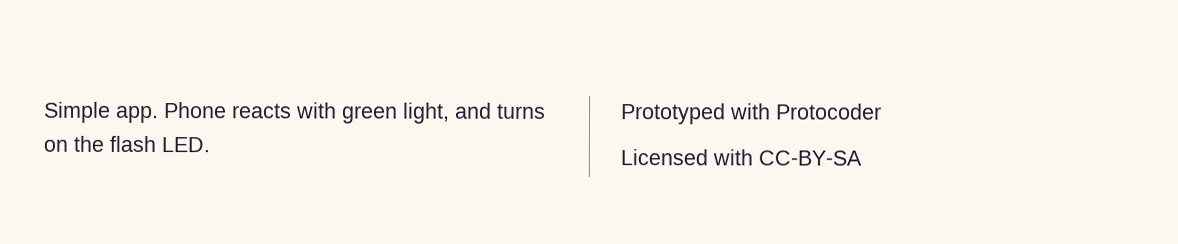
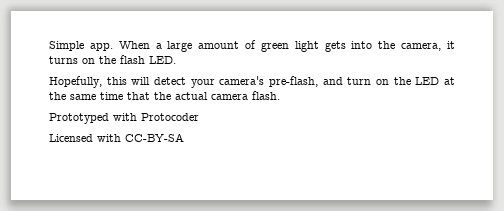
- Phone reacts with green light, and turns on the flash LED.
+ When a large amount of green light gets into the camera, it turns on the flash LED.
+ Hopefully, this will detect your camera's pre-flash, and turn on the LED at the same time that the actual camera flash.

